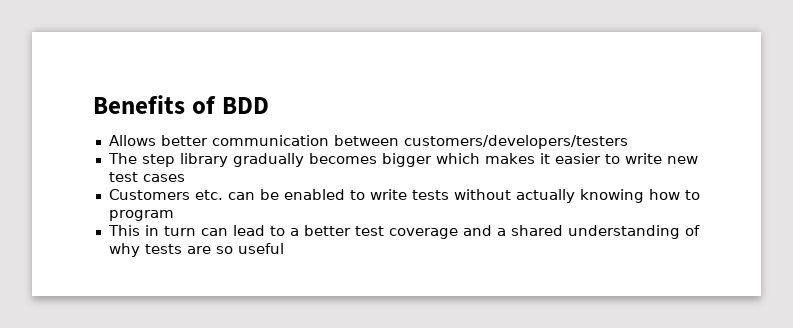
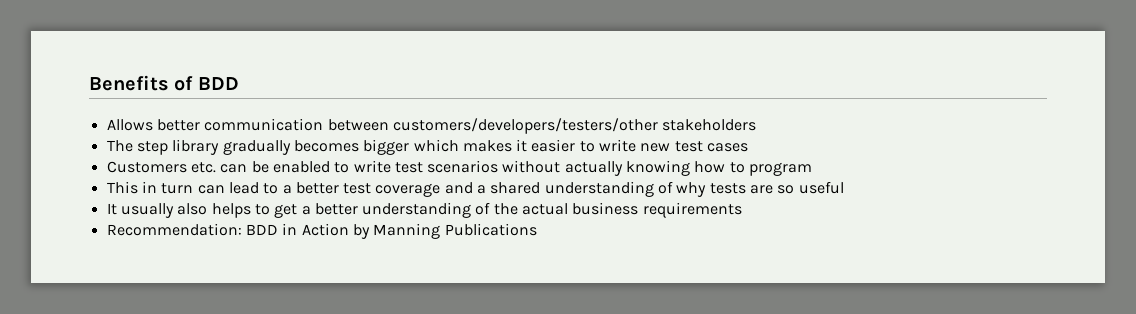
- Allows better communication between customers/developers/testers
+ Allows better communication between customers/developers/testers/other stakeholders
- Customers etc. can be enabled to write tests without actually knowing how to program
+ Customers etc. can be enabled to write test scenarios without actually knowing how to program
+ It usually also helps to get a better understanding of the actual business requirements
+ Recommendation: BDD in Action by Manning Publications

